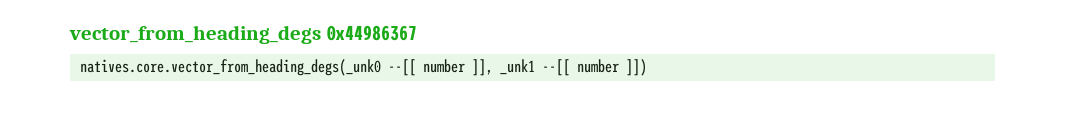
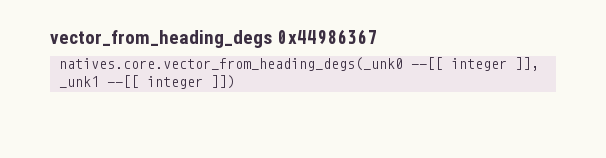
- natives.core.vector_from_heading_degs(_unk0 --[[ number ]], _unk1 --[[ number ]])
+ natives.core.vector_from_heading_degs(_unk0 --[[ integer ]], _unk1 --[[ integer ]])

